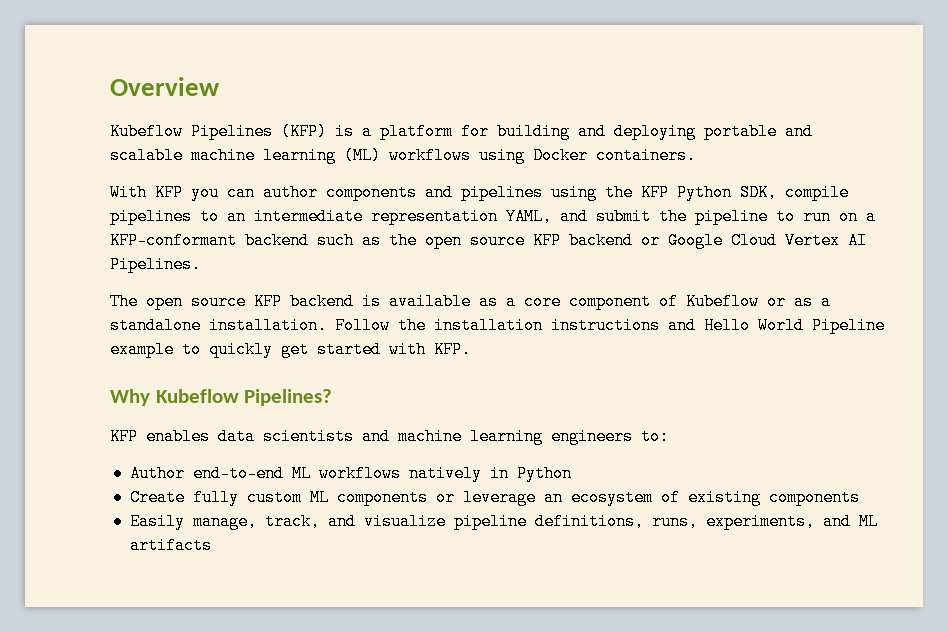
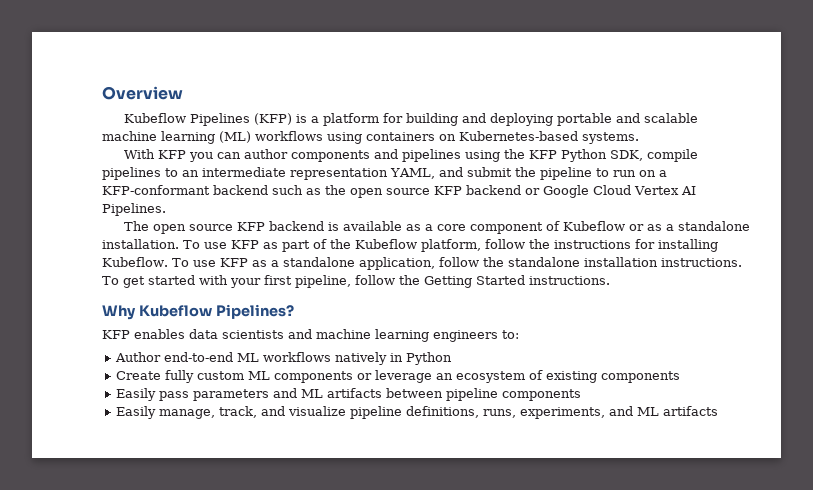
- Kubeflow Pipelines (KFP) is a platform for building and deploying portable and scalable machine learning (ML) workflows using Docker containers.
+ Kubeflow Pipelines (KFP) is a platform for building and deploying portable and scalable machine learning (ML) workflows using containers on Kubernetes-based systems.
- Follow the installation instructions and Hello World Pipeline example to quickly get started with KFP.
+ To use KFP as part of the Kubeflow platform, follow the instructions for installing Kubeflow. To use KFP as a standalone application, follow the standalone installation instructions. To get started with your first pipeline, follow the Getting Started instructions.
+ Easily pass parameters and ML artifacts between pipeline components

